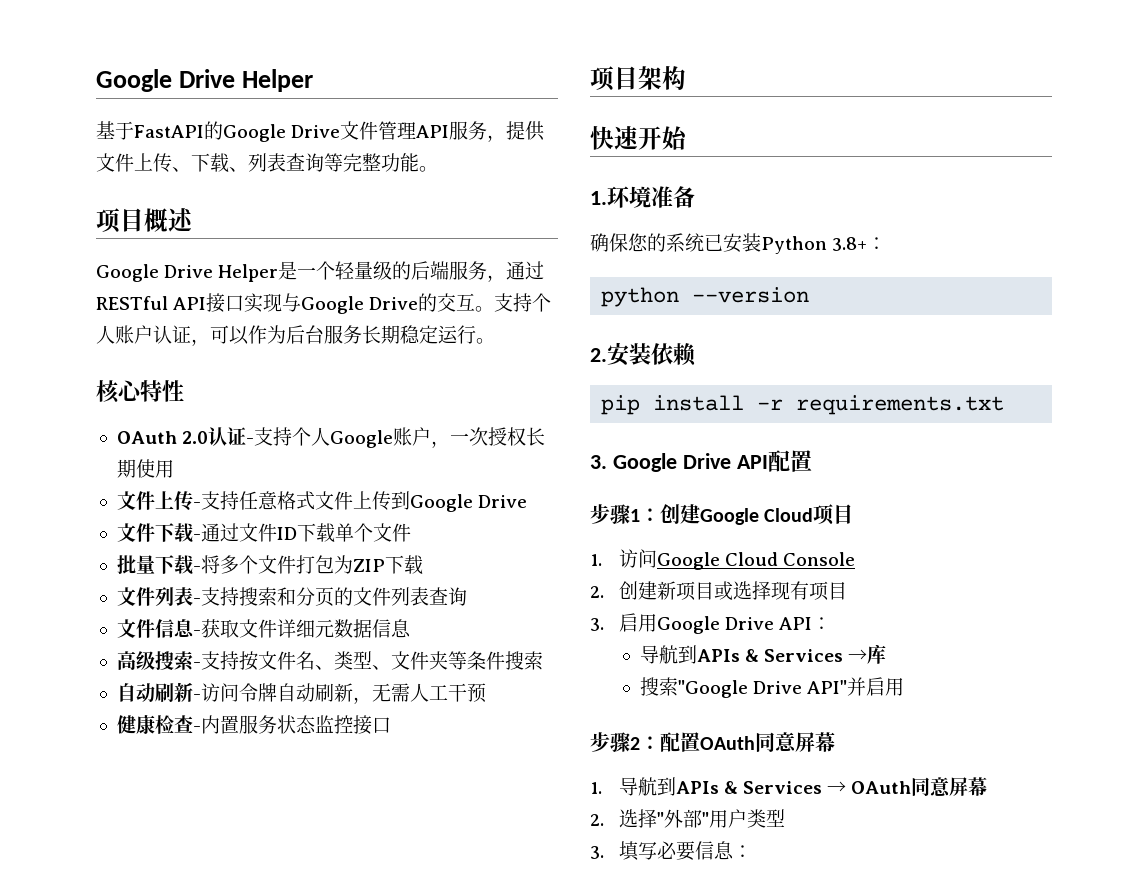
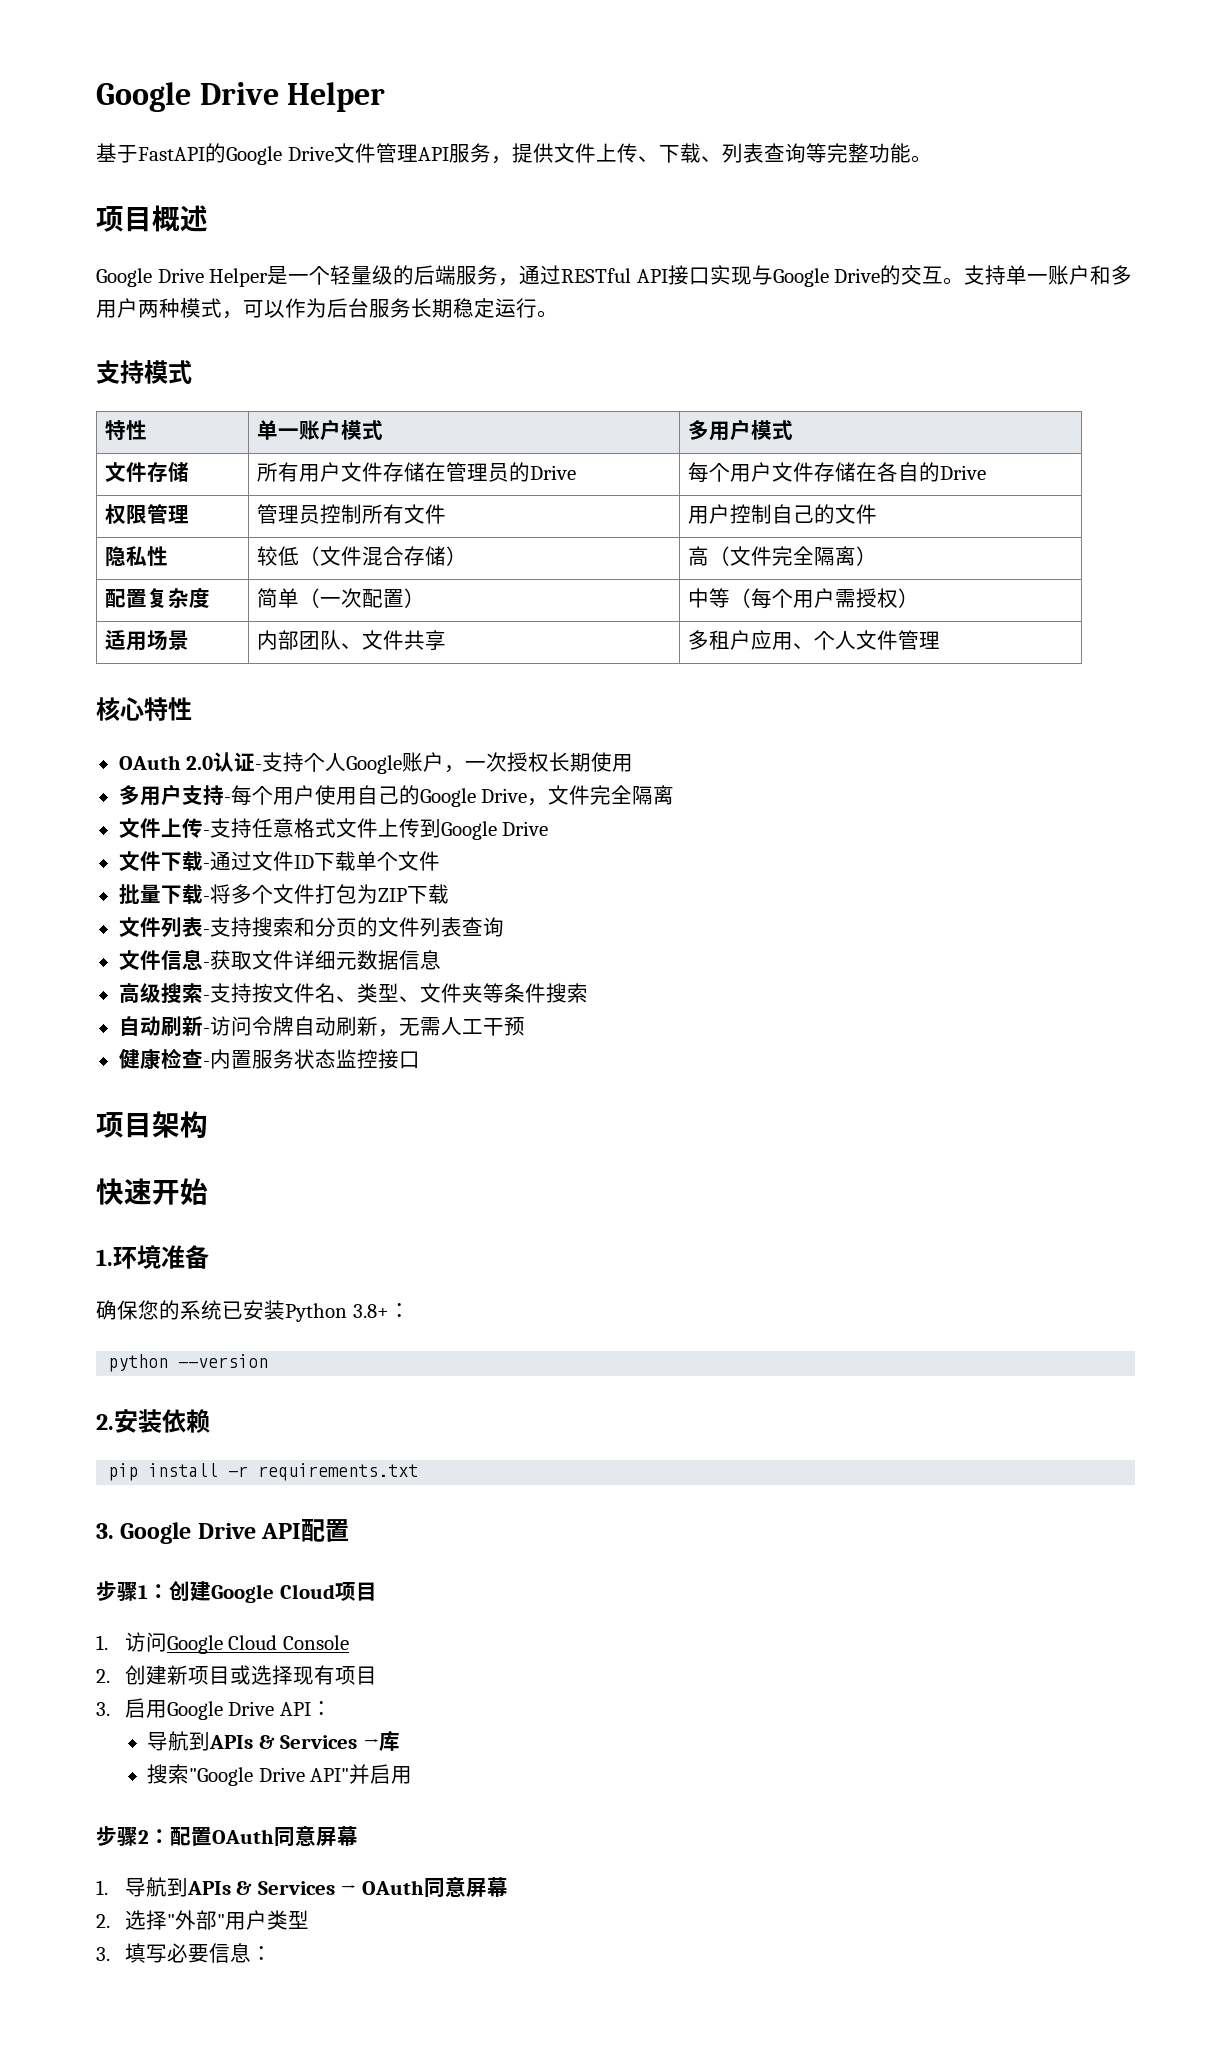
- 支持个人账户认证，可以作为后台服务长期稳定运行。
+ 支持单一账户和多用户两种模式，可以作为后台服务长期稳定运行。
+ 支持模式
+ 特性 | 单一账户模式 | 多用户模式
+ 文件存储 | 所有用户文件存储在管理员的Drive | 每个用户文件存储在各自的Drive
+ 权限管理 | 管理员控制所有文件 | 用户控制自己的文件
+ 隐私性 | 较低（文件混合存储） | 高（文件完全隔离）
+ 配置复杂度 | 简单（一次配置） | 中等（每个用户需授权）
+ 适用场景 | 内部团队、文件共享 | 多租户应用、个人文件管理
+ 多用户支持-每个用户使用自己的Google Drive，文件完全隔离

